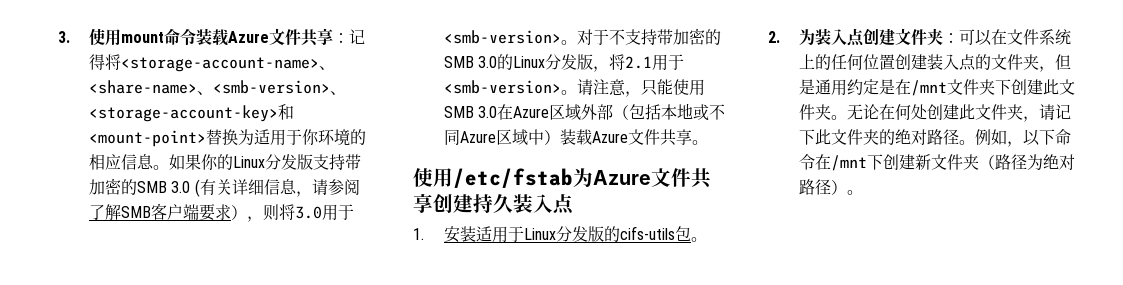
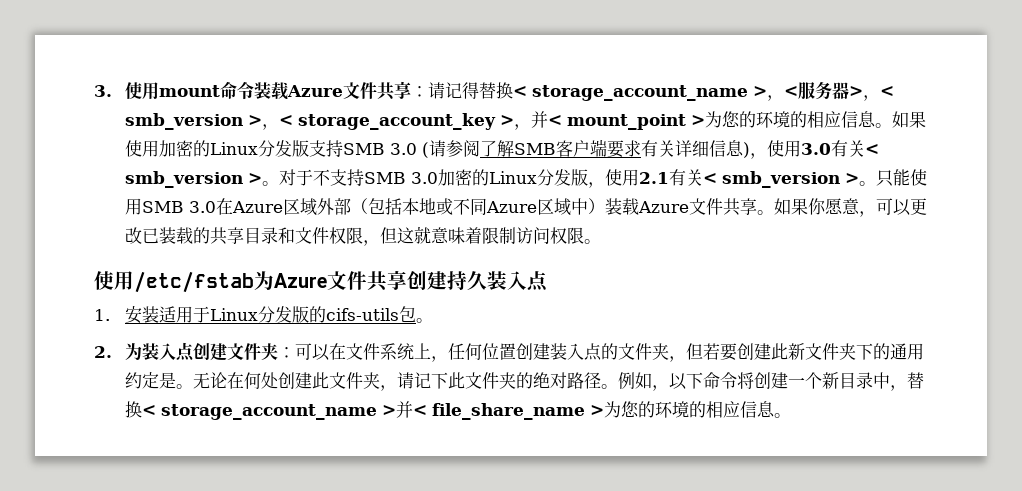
- 3.使用mount命令装载Azure文件共享：记得将<storage-account-name>、<share-name>、<smb-version>、<storage-account-key>和<mount-point>替换为适用于你环境的相应信息。
+ 3.使用mount命令装载Azure文件共享：请记得替换< storage_account_name >，<服务器>，< smb_version >，< storage_account_key >，并< mount_point >为您的环境的相应信息。
- 如果你的Linux分发版支持带加密的SMB 3.0 (有关详细信息，请参阅了解SMB客户端要求），则将3.0用于<smb-version>。对于不支持带加密的SMB 3.0的Linux分发版，将2.1用于<smb-version>。请注意，只能使用SMB 3.0在Azure区域外部（包括本地或不同Azure区域中）装载Azure文件共享。
+ 如果使用加密的Linux分发版支持SMB 3.0 (请参阅了解SMB客户端要求有关详细信息)，使用3.0有关< smb_version >。对于不支持SMB 3.0加密的Linux分发版，使用2.1有关< smb_version >。只能使用SMB 3.0在Azure区域外部（包括本地或不同Azure区域中）装载Azure文件共享。如果你愿意，可以更改已装载的共享目录和文件权限，但这就意味着限制访问权限。
- 2.为装入点创建文件夹：可以在文件系统上的任何位置创建装入点的文件夹，但是通用约定是在/mnt文件夹下创建此文件夹。
+ 2.为装入点创建文件夹：可以在文件系统上，任何位置创建装入点的文件夹，但若要创建此新文件夹下的通用约定是。
- 例如，以下命令在/mnt下创建新文件夹（路径为绝对路径）。
+ 例如，以下命令将创建一个新目录中，替换< storage_account_name >并< file_share_name >为您的环境的相应信息。

